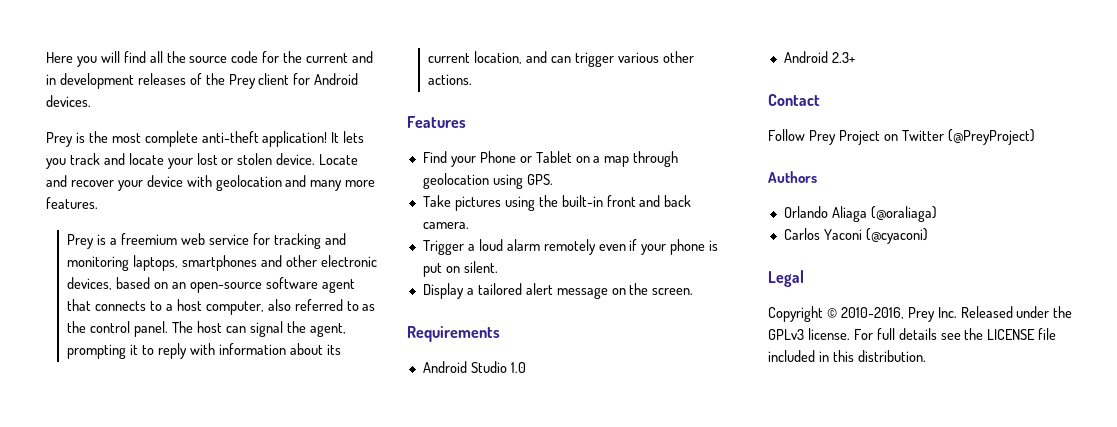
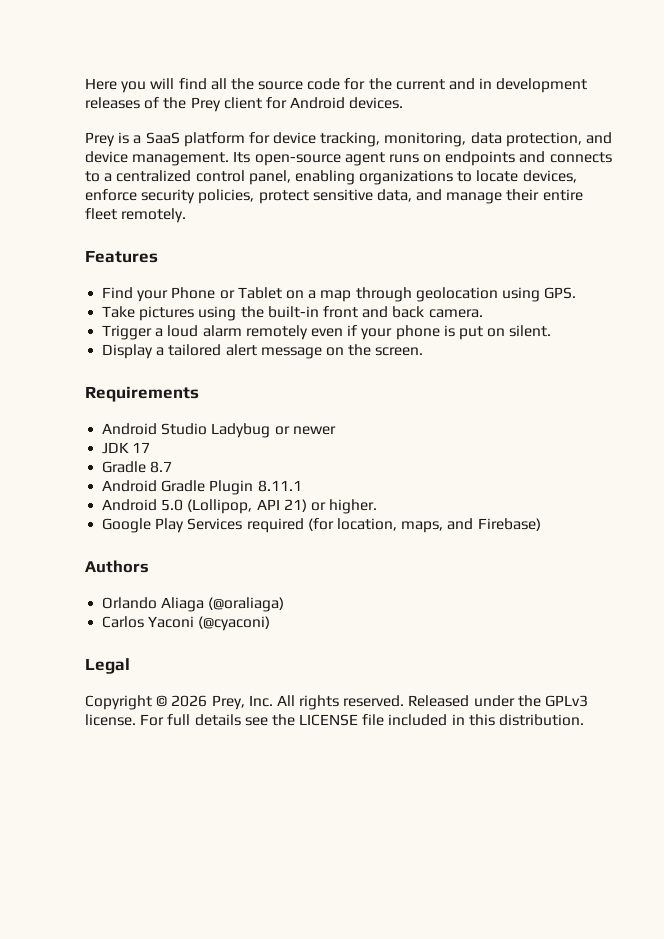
- Prey is the most complete anti-theft application! It lets you track and locate your lost or stolen device. Locate and recover your device with geolocation and many more features.
- Prey is a freemium web service for tracking and monitoring laptops, smartphones and other electronic devices, based on an open-source software agent that connects to a host computer, also referred to as the control panel. The host can signal the agent, prompting it to reply with information about its current location, and can trigger various other actions.
+ Prey is a SaaS platform for device tracking, monitoring, data protection, and device management. Its open-source agent runs on endpoints and connects to a centralized control panel, enabling organizations to locate devices, enforce security policies, protect sensitive data, and manage their entire fleet remotely.
- Android Studio 1.0
- Android 2.3+
- Contact
- Follow Prey Project on Twitter (@PreyProject)
+ Android Studio Ladybug or newer
+ JDK 17
+ Gradle 8.7
+ Android Gradle Plugin 8.11.1
+ Android 5.0 (Lollipop, API 21) or higher.
+ Google Play Services required (for location, maps, and Firebase)
- Copyright © 2010-2016, Prey Inc. Released under the GPLv3 license.
+ Copyright © 2026 Prey, Inc. All rights reserved. Released under the GPLv3 license.

